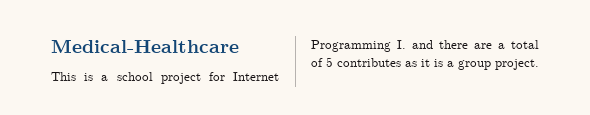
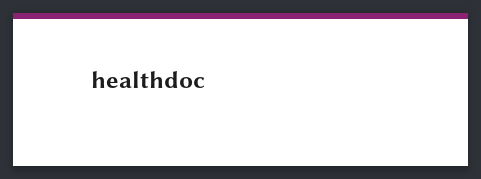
- Medical-Healthcare
- This is a school project for Internet Programming I. and there are a total of 5 contributes as it is a group project.
+ healthdoc

